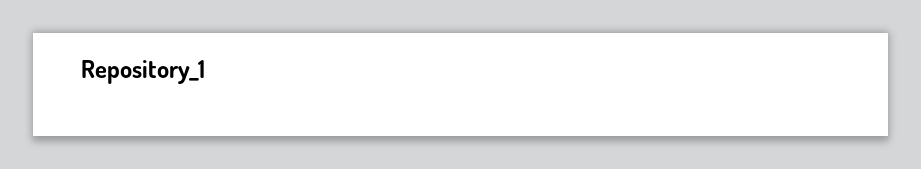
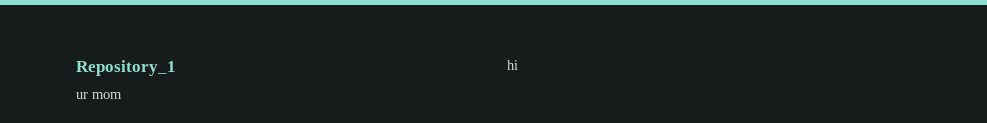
+ ur mom
+ hi

